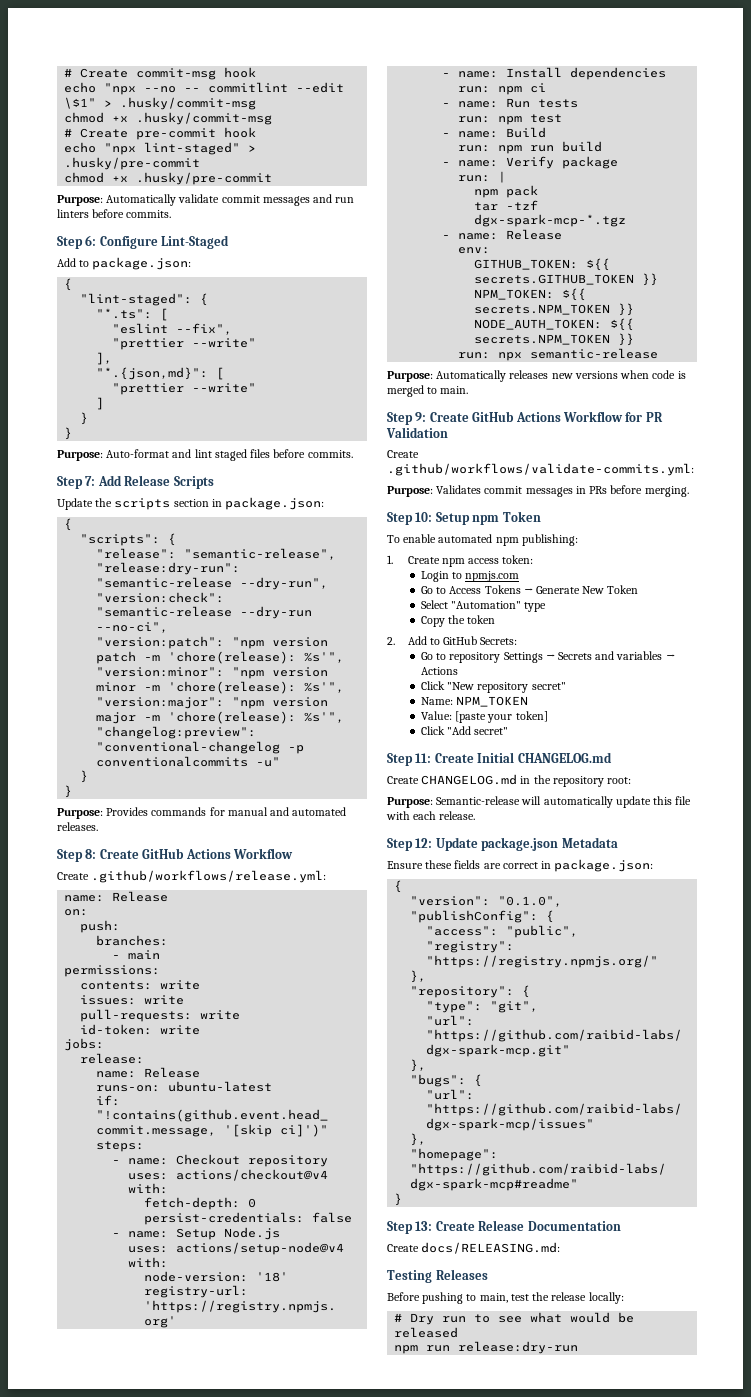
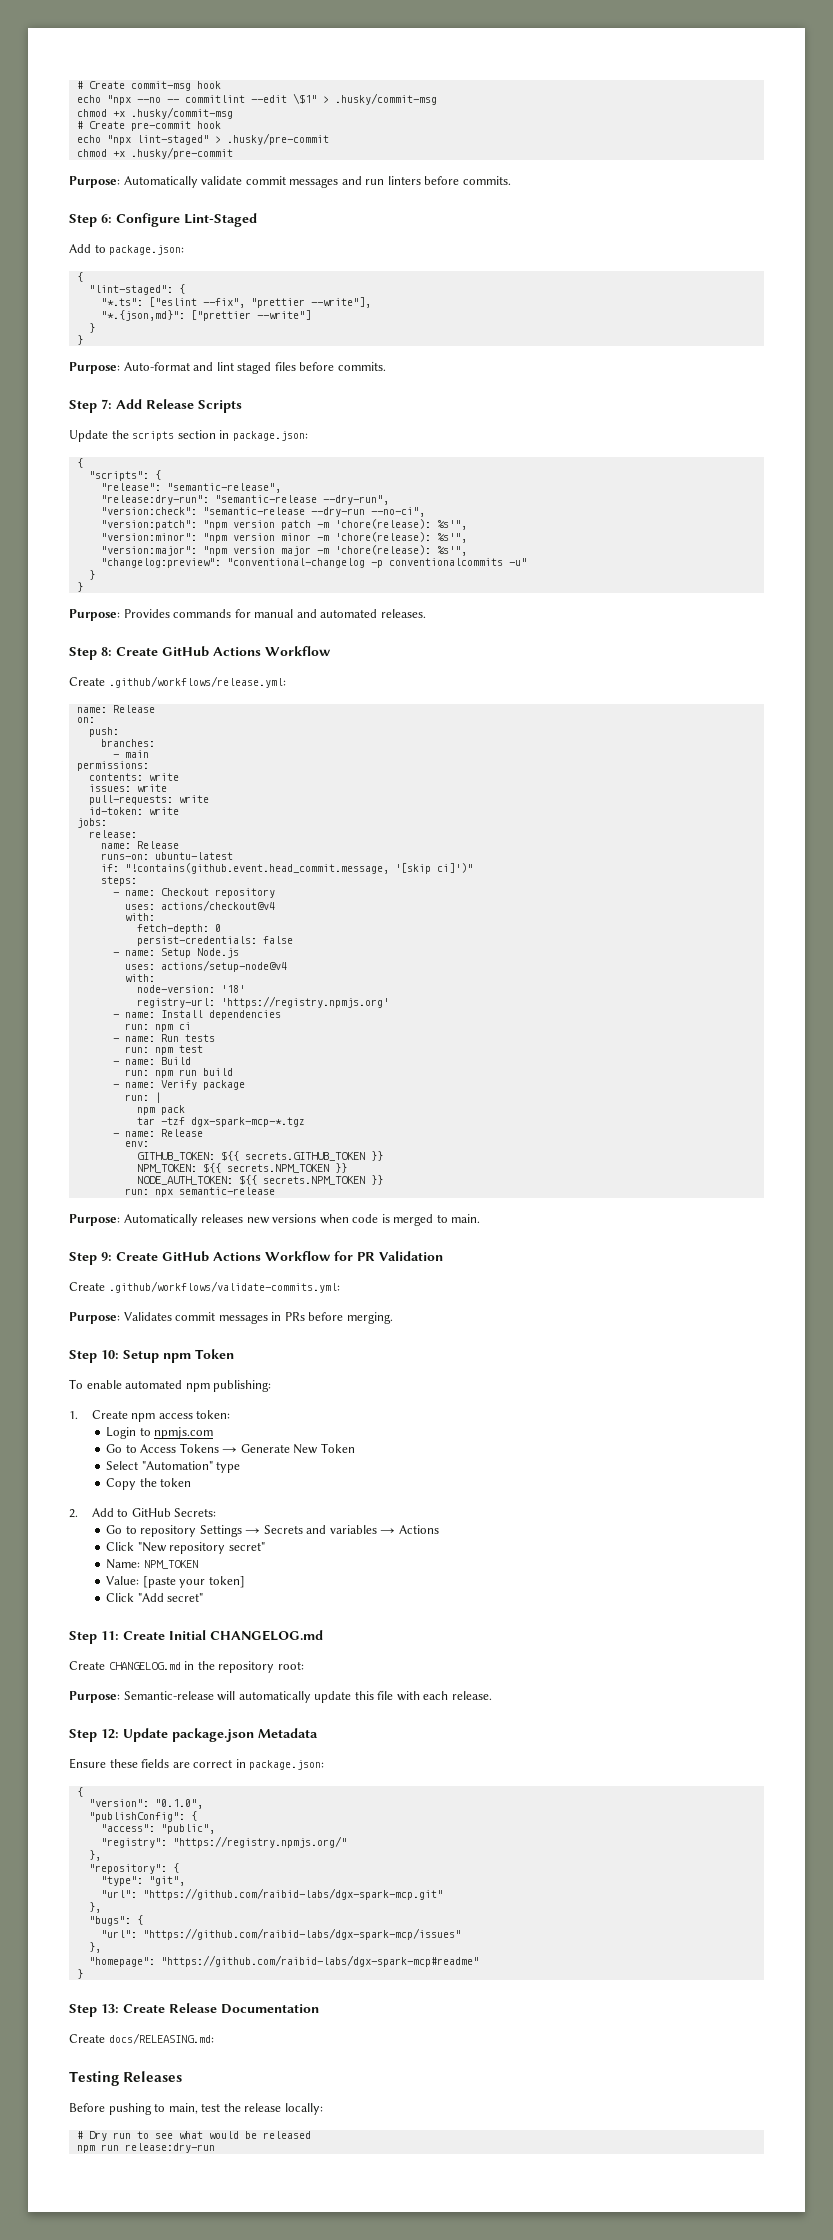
- "*.ts": [
- "eslint --fix",
- "prettier --write"
- ],
- "*.{json,md}": [
- "prettier --write"
- ]
+ "*.ts": ["eslint --fix", "prettier --write"],
+ "*.{json,md}": ["prettier --write"]

